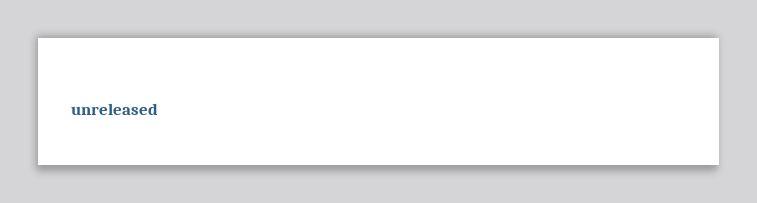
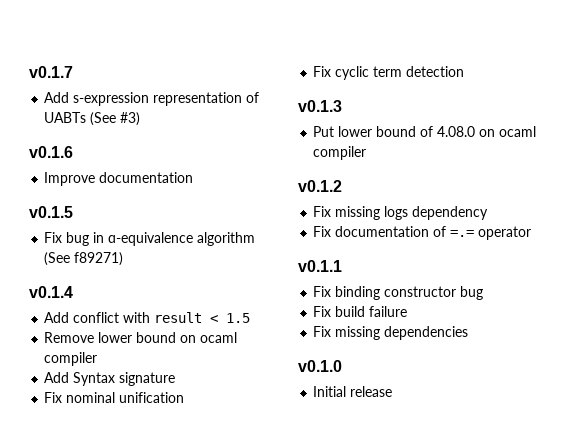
- unreleased
+ v0.1.7
+ Add s-expression representation of UABTs (See #3)
+ v0.1.6
+ Improve documentation
+ v0.1.5
+ Fix bug in ɑ-equivalence algorithm (See f89271)
+ v0.1.4
+ Add conflict with result < 1.5
+ Remove lower bound on ocaml compiler
+ Add Syntax signature
+ Fix nominal unification
+ Fix cyclic term detection
+ v0.1.3
+ Put lower bound of 4.08.0 on ocaml compiler
+ v0.1.2
+ Fix missing logs dependency
+ Fix documentation of =.= operator
+ v0.1.1
+ Fix binding constructor bug
+ Fix build failure
+ Fix missing dependencies
+ v0.1.0
+ Initial release

